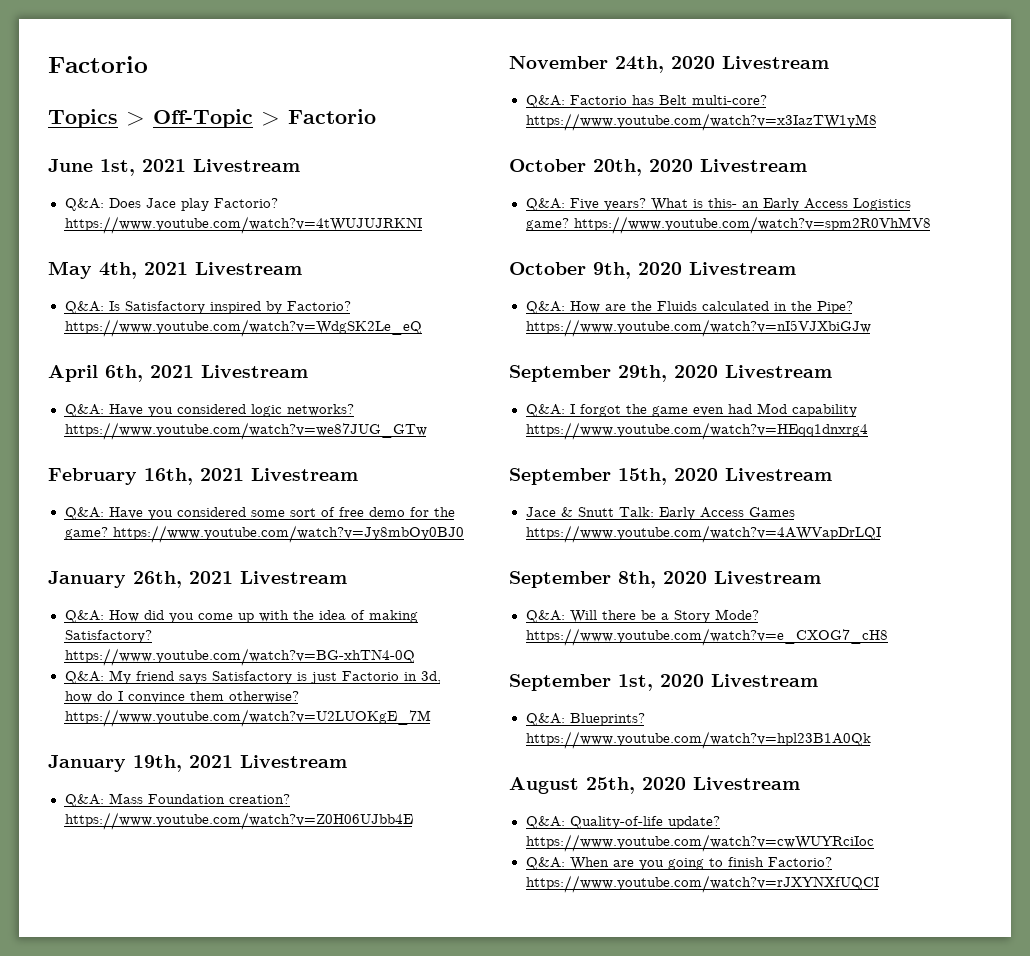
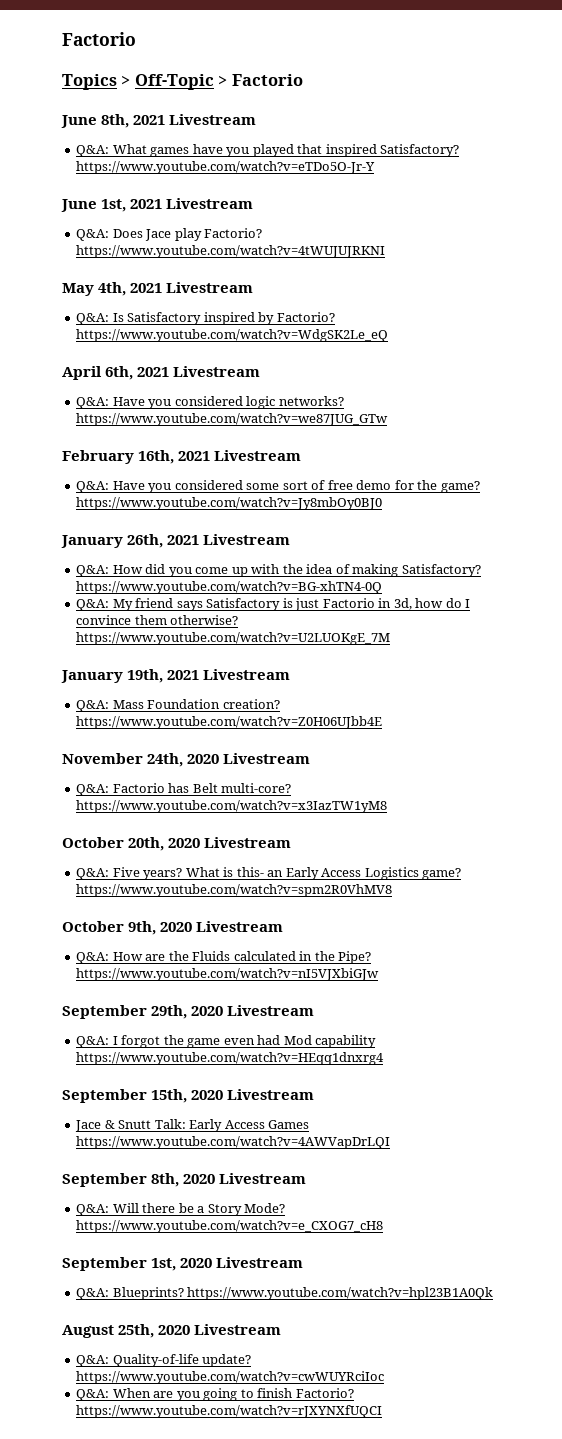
+ June 8th, 2021 Livestream
+ Q&A: What games have you played that inspired Satisfactory? https://www.youtube.com/watch?v=eTDo5O-Jr-Y

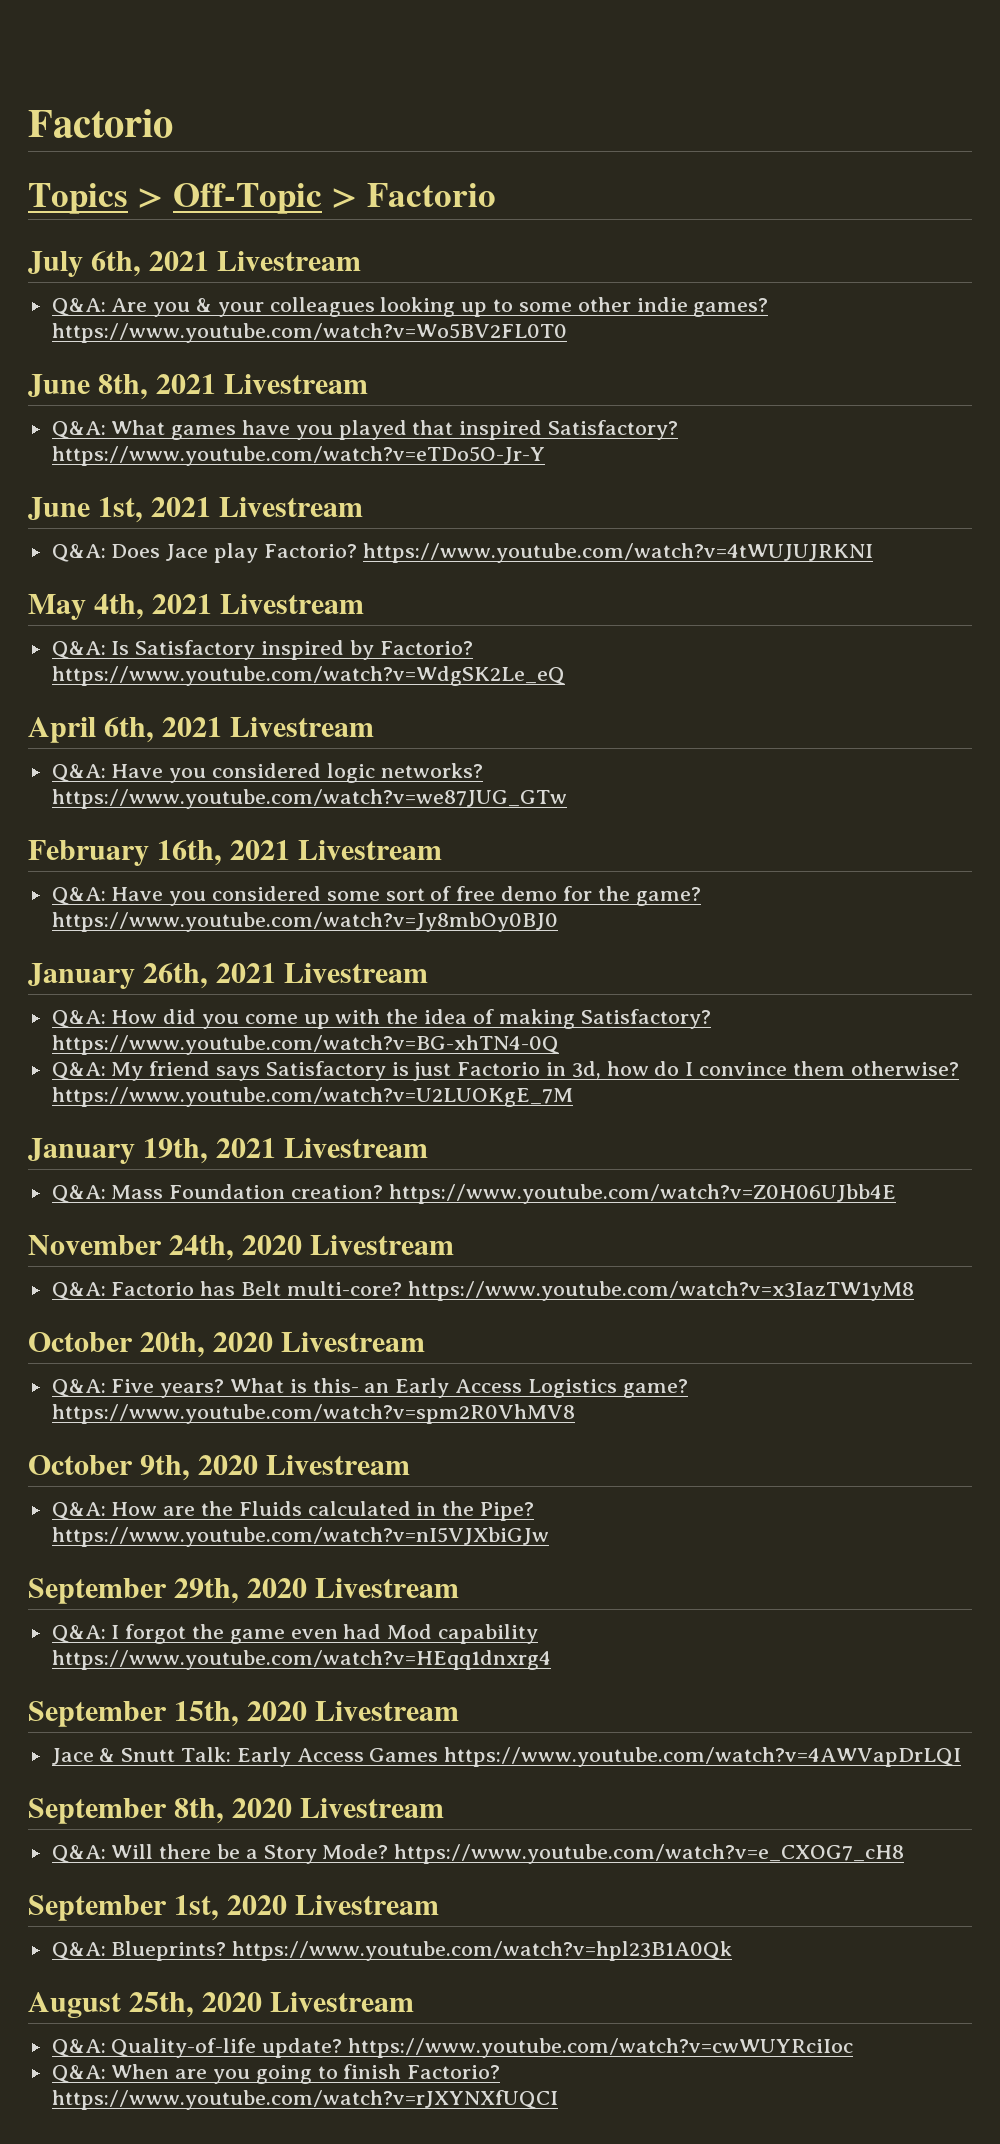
+ July 6th, 2021 Livestream
+ Q&A: Are you & your colleagues looking up to some other indie games? https://www.youtube.com/watch?v=Wo5BV2FL0T0

